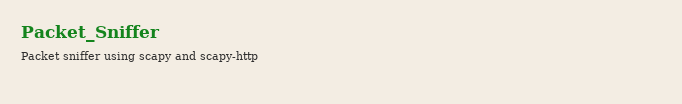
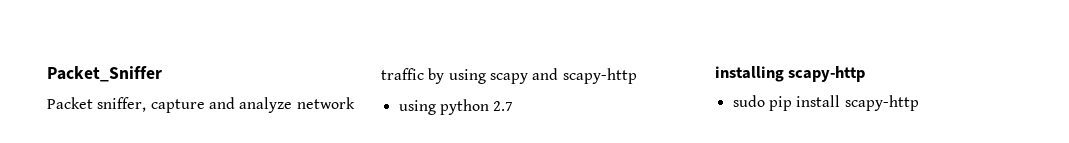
- Packet sniffer using scapy and scapy-http
+ Packet sniffer, capture and analyze network traffic by using scapy and scapy-http
+ using python 2.7
+ installing scapy-http
+ sudo pip install scapy-http

